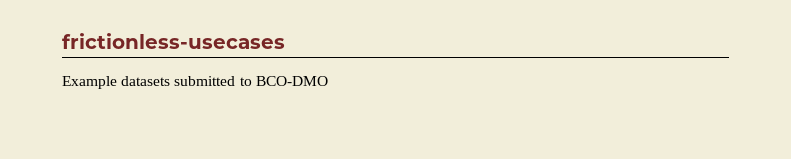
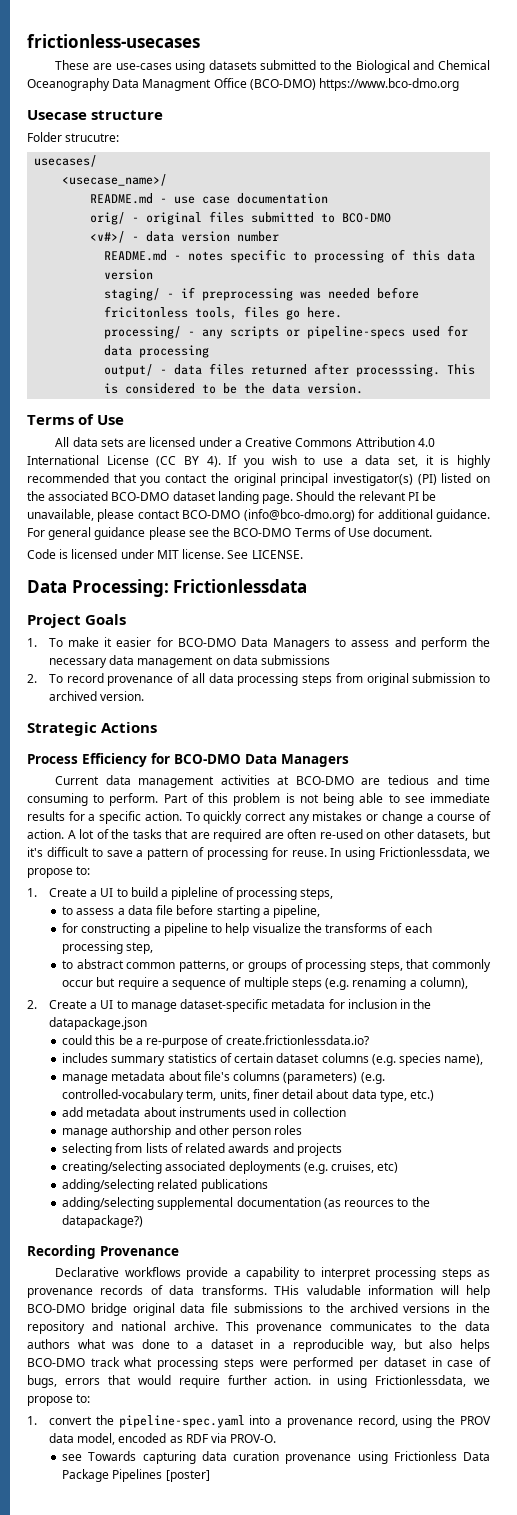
- Example datasets submitted to BCO-DMO
+ These are use-cases using datasets submitted to the Biological and Chemical Oceanography Data Managment Office (BCO-DMO) https://www.bco-dmo.org
+ Usecase structure
+ Folder strucutre:
+ usecases/
+ <usecase_name>/
+ README.md - use case documentation
+ orig/ - original files submitted to BCO-DMO
+ <v#>/ - data version number
+ README.md - notes specific to processing of this data version
+ staging/ - if preprocessing was needed before fricitonless tools, files go here.
+ processing/ - any scripts or pipeline-specs used for data processing
+ output/ - data files returned after processsing. This is considered to be the data version.
+ Terms of Use
+ All data sets are licensed under a Creative Commons Attribution 4.0 International License (CC BY 4). If you wish to use a data set, it is highly recommended that you contact the original principal investigator(s) (PI) listed on the associated BCO-DMO dataset landing page. Should the relevant PI be unavailable, please contact BCO-DMO (info@bco-dmo.org) for additional guidance. For general guidance please see the BCO-DMO Terms of Use document.
+ Code is licensed under MIT license. See LICENSE.
+ Data Processing: Frictionlessdata
+ Project Goals
+ 1. To make it easier for BCO-DMO Data Managers to assess and perform the necessary data management on data submissions
+ 2. To record provenance of all data processing steps from original submission to archived version.
+ Strategic Actions
+ Process Efficiency for BCO-DMO Data Managers
+ Current data management activities at BCO-DMO are tedious and time consuming to perform. Part of this problem is not being able to see immediate results for a specific action. To quickly correct any mistakes or change a course of action. A lot of the tasks that are required are often re-used on other datasets, but it's difficult to save a pattern of processing for reuse. In using Frictionlessdata, we propose to:
+ 1. Create a UI to build a pipleline of processing steps,
+ to assess a data file before starting a pipeline,
+ for constructing a pipeline to help visualize the transforms of each processing step,
+ to abstract common patterns, or groups of processing steps, that commonly occur but require a sequence of multiple steps (e.g. renaming a column),
+ 2. Create a UI to manage dataset-specific metadata for inclusion in the datapackage.json
+ could this be a re-purpose of create.frictionlessdata.io?
+ includes summary statistics of certain dataset columns (e.g. species name),
+ manage metadata about file's columns (parameters) (e.g. controlled-vocabulary term, units, finer detail about data type, etc.)
+ add metadata about instruments used in collection
+ manage authorship and other person roles
+ selecting from lists of related awards and projects
+ creating/selecting associated deployments (e.g. cruises, etc)
+ adding/selecting related publications
+ adding/selecting supplemental documentation (as reources to the datapackage?)
+ Recording Provenance
+ Declarative workflows provide a capability to interpret processing steps as provenance records of data transforms. THis valudable information will help BCO-DMO bridge original data file submissions to the archived versions in the repository and national archive. This provenance communicates to the data authors what was done to a dataset in a reproducible way, but also helps BCO-DMO track what processing steps were performed per dataset in case of bugs, errors that would require further action. in using Frictionlessdata, we propose to:
+ 1. convert the pipeline-spec.yaml into a provenance record, using the PROV data model, encoded as RDF via PROV-O.
+ see Towards capturing data curation provenance using Frictionless Data Package Pipelines [poster]

